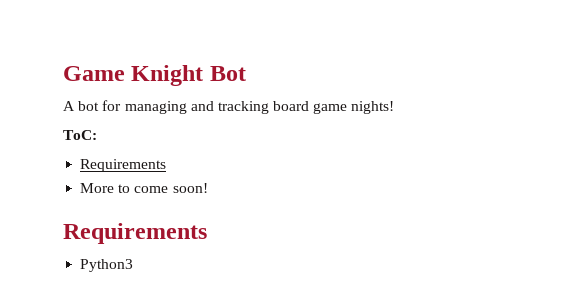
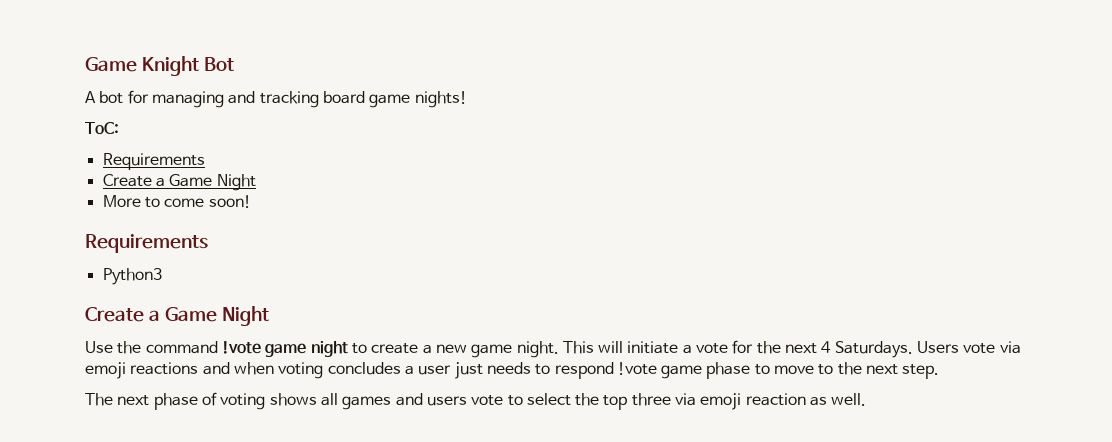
  ToC:
  Requirements
+ Create a Game Night
  Python3
+ Create a Game Night
+ Use the command !vote game night to create a new game night. This will initiate a vote for the next 4 Saturdays. Users vote via emoji reactions and when voting concludes a user just needs to respond !vote game phase to move to the next step.
+ The next phase of voting shows all games and users vote to select the top three via emoji reaction as well.

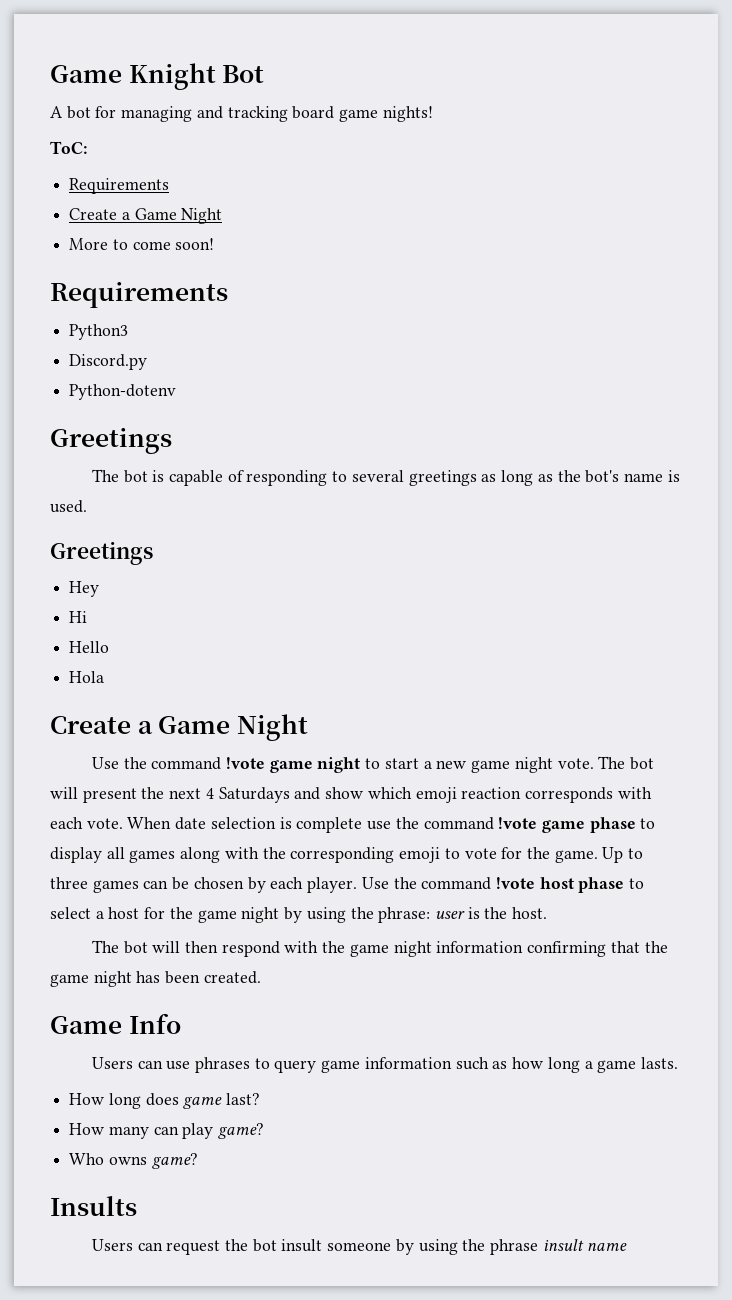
+ Discord.py
+ Python-dotenv
+ Greetings
+ The bot is capable of responding to several greetings as long as the bot's name is used.
+ Greetings
+ Hey
+ Hi
+ Hello
+ Hola
- Use the command !vote game night to create a new game night. This will initiate a vote for the next 4 Saturdays. Users vote via emoji reactions and when voting concludes a user just needs to respond !vote game phase to move to the next step.
- The next phase of voting shows all games and users vote to select the top three via emoji reaction as well.
+ Use the command !vote game night to start a new game night vote. The bot will present the next 4 Saturdays and show which emoji reaction corresponds with each vote. When date selection is complete use the command !vote game phase to display all games along with the corresponding emoji to vote for the game. Up to three games can be chosen by each player. Use the command !vote host phase to select a host for the game night by using the phrase: user is the host.
+ The bot will then respond with the game night information confirming that the game night has been created.
+ Game Info
+ Users can use phrases to query game information such as how long a game lasts.
+ How long does game last?
+ How many can play game?
+ Who owns game?
+ Insults
+ Users can request the bot insult someone by using the phrase insult name

